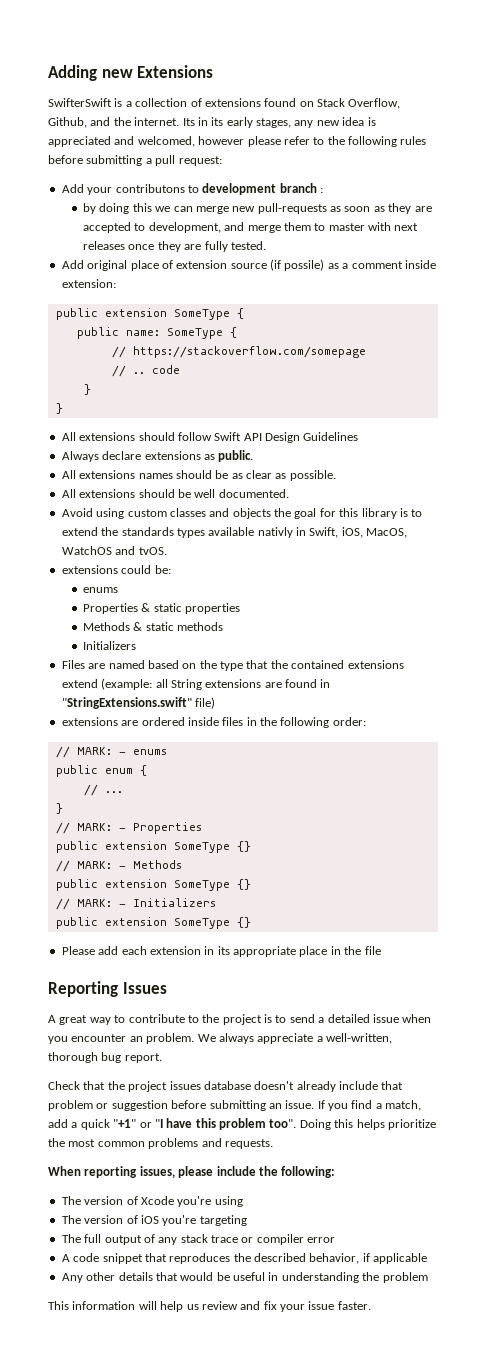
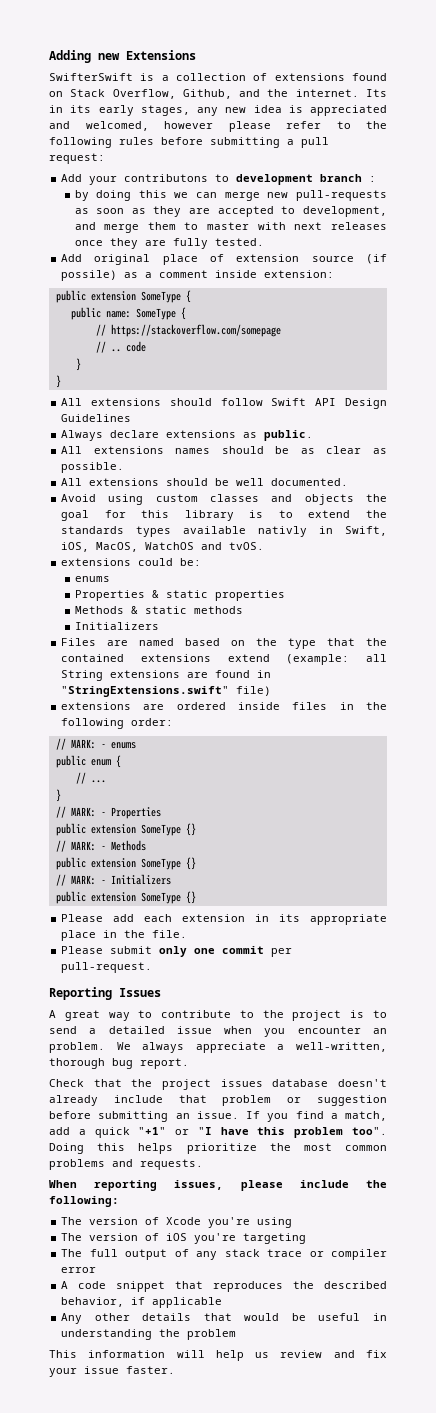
- Please add each extension in its appropriate place in the file
+ Please add each extension in its appropriate place in the file.
+ Please submit only one commit per pull-request.

